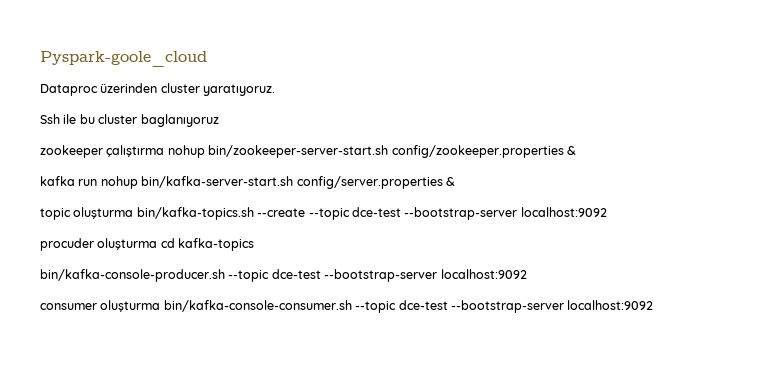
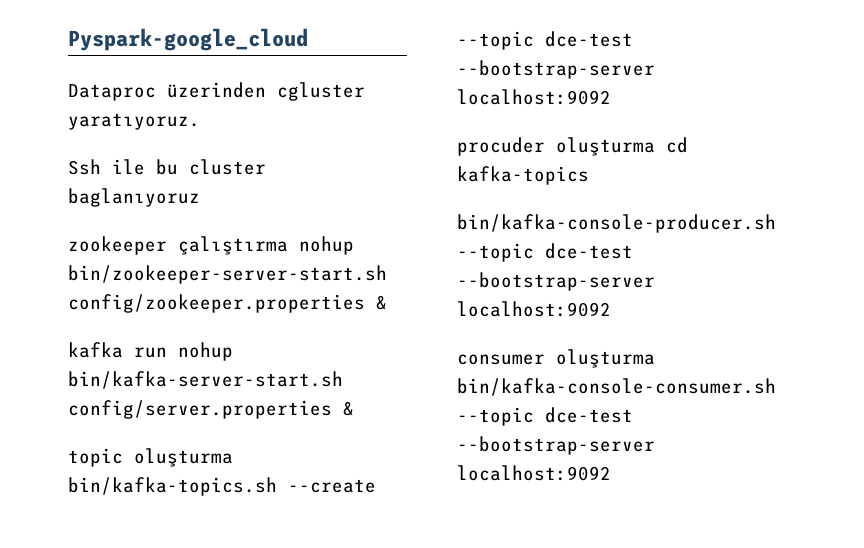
- Pyspark-goole_cloud
+ Pyspark-google_cloud
- Dataproc üzerinden cluster yaratıyoruz.
+ Dataproc üzerinden cgluster yaratıyoruz.

